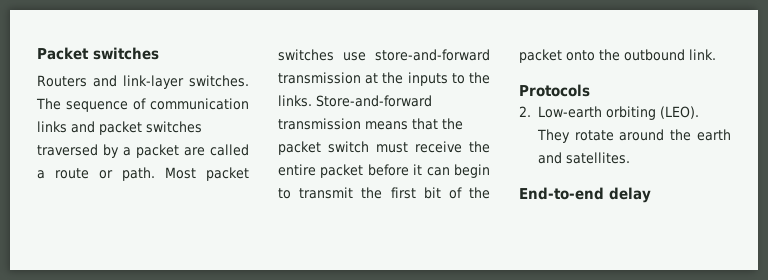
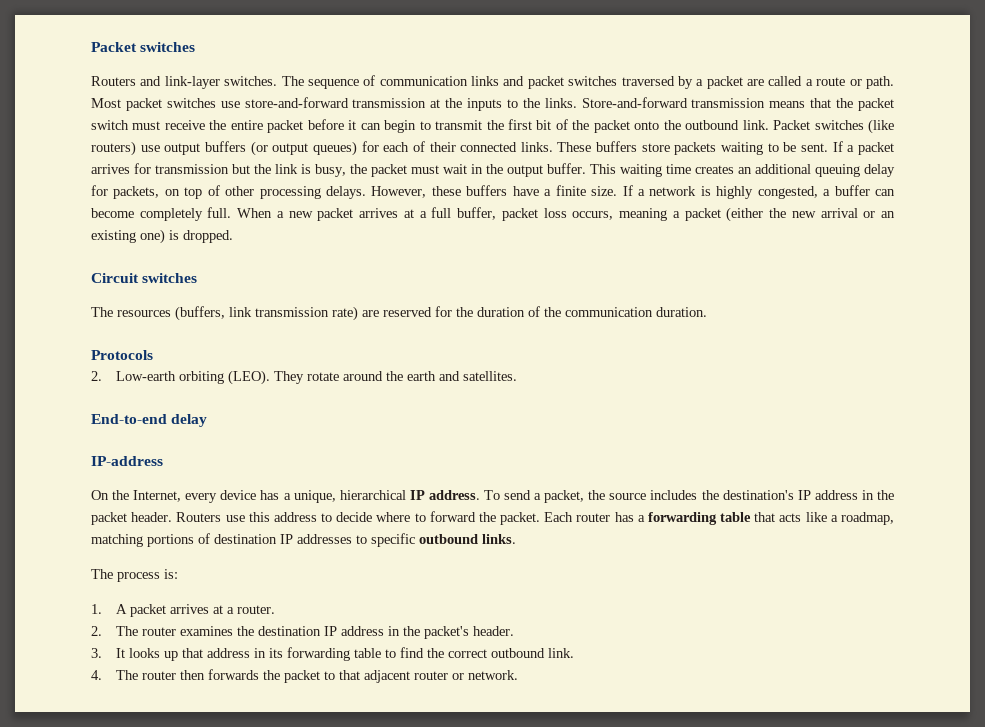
+ Packet switches (like routers) use output buffers (or output queues) for each of their connected links. These buffers store packets waiting to be sent. If a packet arrives for transmission but the link is busy, the packet must wait in the output buffer. This waiting time creates an additional queuing delay for packets, on top of other processing delays. However, these buffers have a finite size. If a network is highly congested, a buffer can become completely full. When a new packet arrives at a full buffer, packet loss occurs, meaning a packet (either the new arrival or an existing one) is dropped.
+ Circuit switches
+ The resources (buffers, link transmission rate) are reserved for the duration of the communication duration.
+ IP-address
+ On the Internet, every device has a unique, hierarchical IP address. To send a packet, the source includes the destination's IP address in the packet header. Routers use this address to decide where to forward the packet. Each router has a forwarding table that acts like a roadmap, matching portions of destination IP addresses to specific outbound links.
+ The process is:
+ 1. A packet arrives at a router.
+ 2. The router examines the destination IP address in the packet's header.
+ 3. It looks up that address in its forwarding table to find the correct outbound link.
+ 4. The router then forwards the packet to that adjacent router or network.

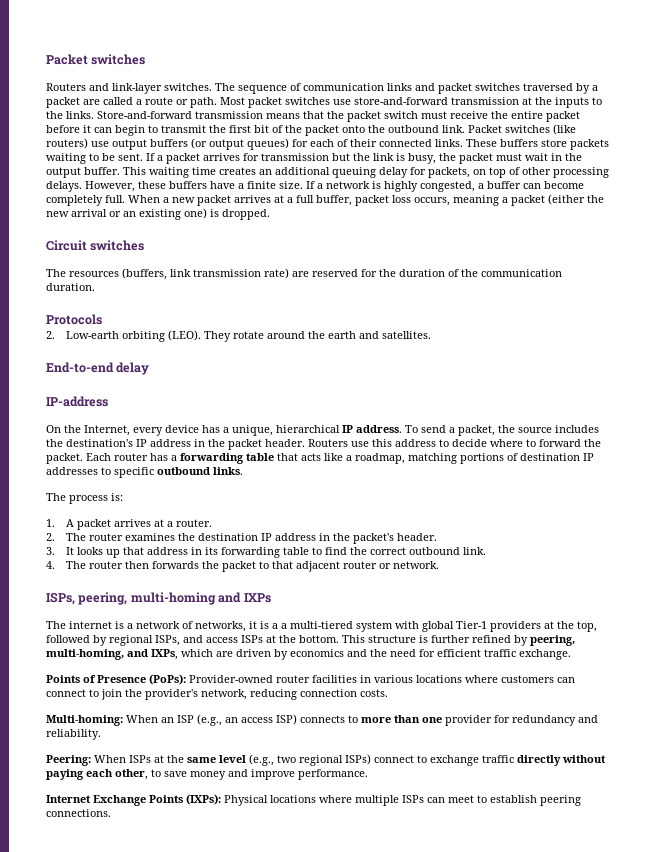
+ ISPs, peering, multi-homing and IXPs
+ The internet is a network of networks, it is a a multi-tiered system with global Tier-1 providers at the top, followed by regional ISPs, and access ISPs at the bottom. This structure is further refined by peering, multi-homing, and IXPs, which are driven by economics and the need for efficient traffic exchange.
+ Points of Presence (PoPs): Provider-owned router facilities in various locations where customers can connect to join the provider's network, reducing connection costs.
+ Multi-homing: When an ISP (e.g., an access ISP) connects to more than one provider for redundancy and reliability.
+ Peering: When ISPs at the same level (e.g., two regional ISPs) connect to exchange traffic directly without paying each other, to save money and improve performance.
+ Internet Exchange Points (IXPs): Physical locations where multiple ISPs can meet to establish peering connections.

